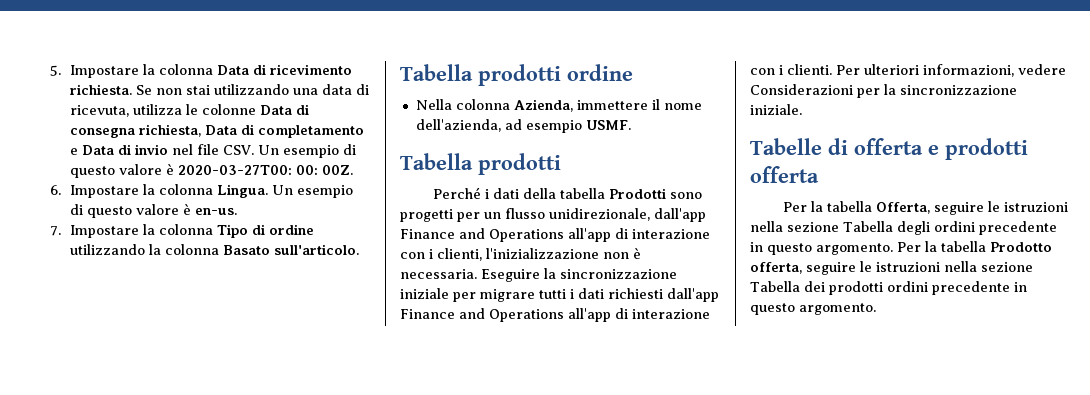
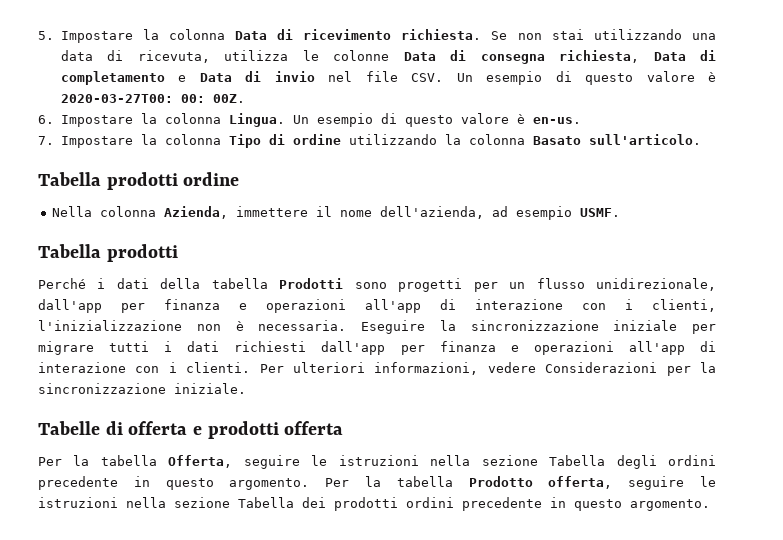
- Perché i dati della tabella Prodotti sono progetti per un flusso unidirezionale, dall'app Finance and Operations all'app di interazione con i clienti, l'inizializzazione non è necessaria.
+ Perché i dati della tabella Prodotti sono progetti per un flusso unidirezionale, dall'app per finanza e operazioni all'app di interazione con i clienti, l'inizializzazione non è necessaria.
- Eseguire la sincronizzazione iniziale per migrare tutti i dati richiesti dall'app Finance and Operations all'app di interazione con i clienti.
+ Eseguire la sincronizzazione iniziale per migrare tutti i dati richiesti dall'app per finanza e operazioni all'app di interazione con i clienti.

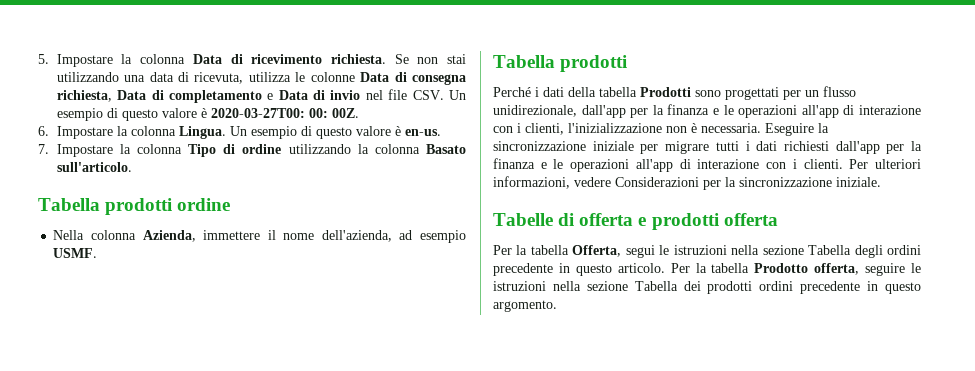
- Perché i dati della tabella Prodotti sono progetti per un flusso unidirezionale, dall'app per finanza e operazioni all'app di interazione con i clienti, l'inizializzazione non è necessaria.
+ Perché i dati della tabella Prodotti sono progettati per un flusso unidirezionale, dall'app per la finanza e le operazioni all'app di interazione con i clienti, l'inizializzazione non è necessaria.
- Eseguire la sincronizzazione iniziale per migrare tutti i dati richiesti dall'app per finanza e operazioni all'app di interazione con i clienti.
+ Eseguire la sincronizzazione iniziale per migrare tutti i dati richiesti dall'app per la finanza e le operazioni all'app di interazione con i clienti.
- Per la tabella Offerta, seguire le istruzioni nella sezione Tabella degli ordini precedente in questo argomento.
+ Per la tabella Offerta, segui le istruzioni nella sezione Tabella degli ordini precedente in questo articolo.

